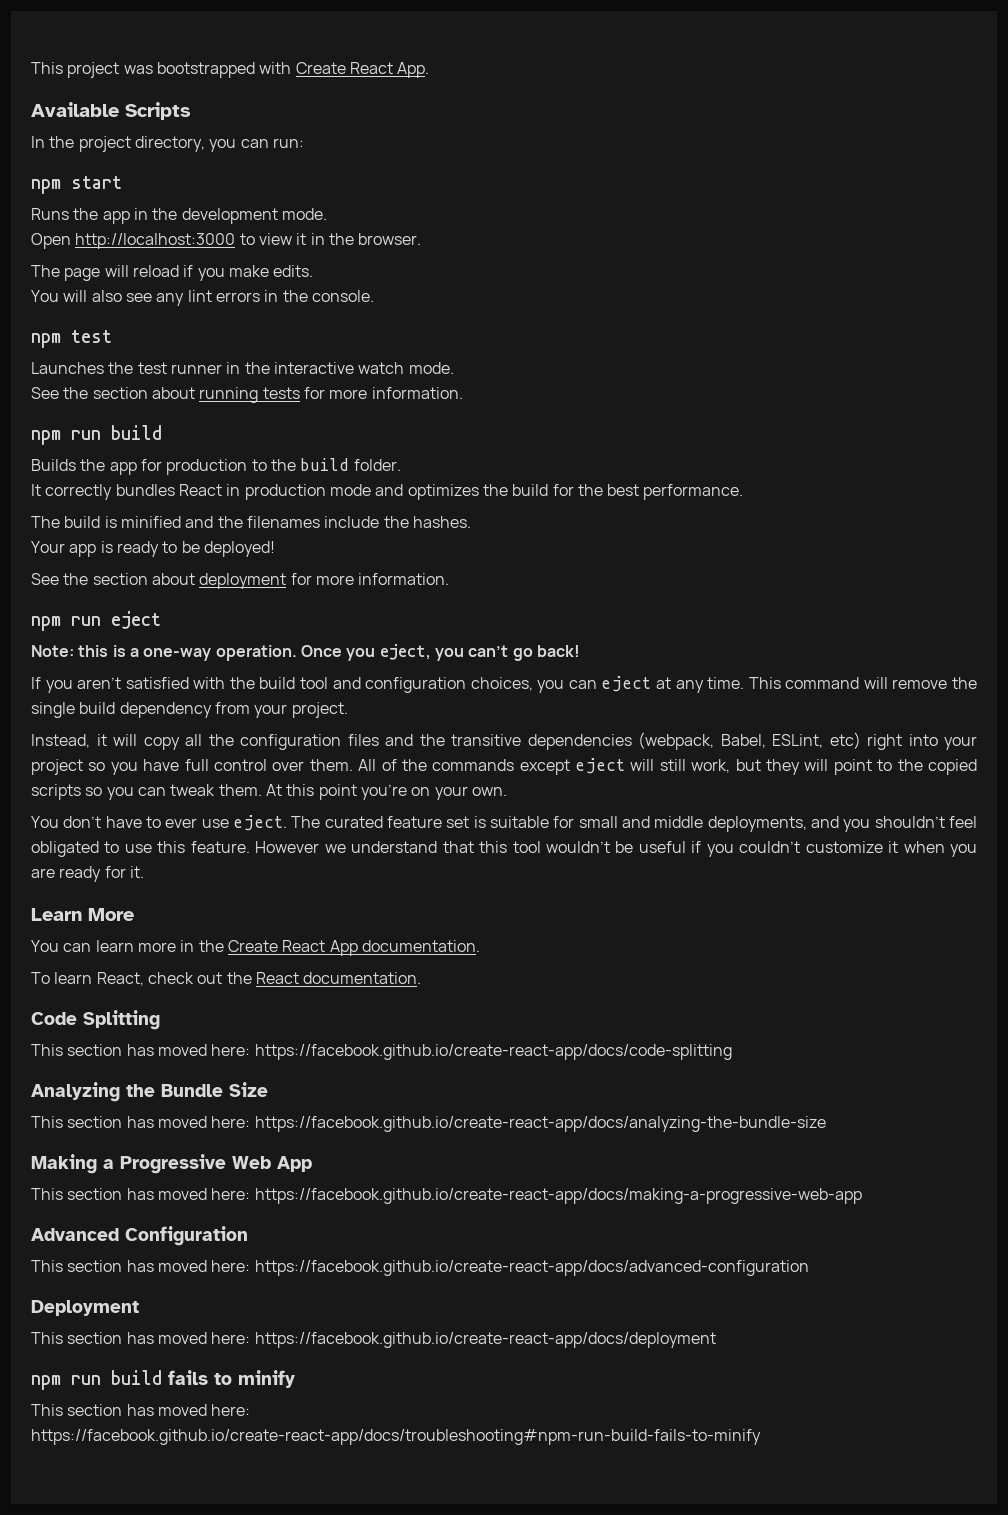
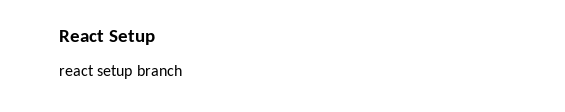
- This project was bootstrapped with Create React App.
- Available Scripts
- In the project directory, you can run:
- npm start
- Runs the app in the development mode.
- Open http://localhost:3000 to view it in the browser.
- The page will reload if you make edits.
- You will also see any lint errors in the console.
- npm test
- Launches the test runner in the interactive watch mode.
- See the section about running tests for more information.
- npm run build
- Builds the app for production to the build folder.
- It correctly bundles React in production mode and optimizes the build for the best performance.
- The build is minified and the filenames include the hashes.
- Your app is ready to be deployed!
- See the section about deployment for more information.
- npm run eject
- Note: this is a one-way operation. Once you eject, you can’t go back!
- If you aren’t satisfied with the build tool and configuration choices, you can eject at any time. This command will remove the single build dependency from your project.
- Instead, it will copy all the configuration files and the transitive dependencies (webpack, Babel, ESLint, etc) right into your project so you have full control over them. All of the commands except eject will still work, but they will point to the copied scripts so you can tweak them. At this point you’re on your own.
- You don’t have to ever use eject. The curated feature set is suitable for small and middle deployments, and you shouldn’t feel obligated to use this feature. However we understand that this tool wouldn’t be useful if you couldn’t customize it when you are ready for it.
- Learn More
- You can learn more in the Create React App documentation.
- To learn React, check out the React documentation.
- Code Splitting
- This section has moved here: https://facebook.github.io/create-react-app/docs/code-splitting
- Analyzing the Bundle Size
- This section has moved here: https://facebook.github.io/create-react-app/docs/analyzing-the-bundle-size
- Making a Progressive Web App
- This section has moved here: https://facebook.github.io/create-react-app/docs/making-a-progressive-web-app
- Advanced Configuration
- This section has moved here: https://facebook.github.io/create-react-app/docs/advanced-configuration
- Deployment
- This section has moved here: https://facebook.github.io/create-react-app/docs/deployment
- npm run build fails to minify
- This section has moved here: https://facebook.github.io/create-react-app/docs/troubleshooting#npm-run-build-fails-to-minify
+ React Setup
+ react setup branch

